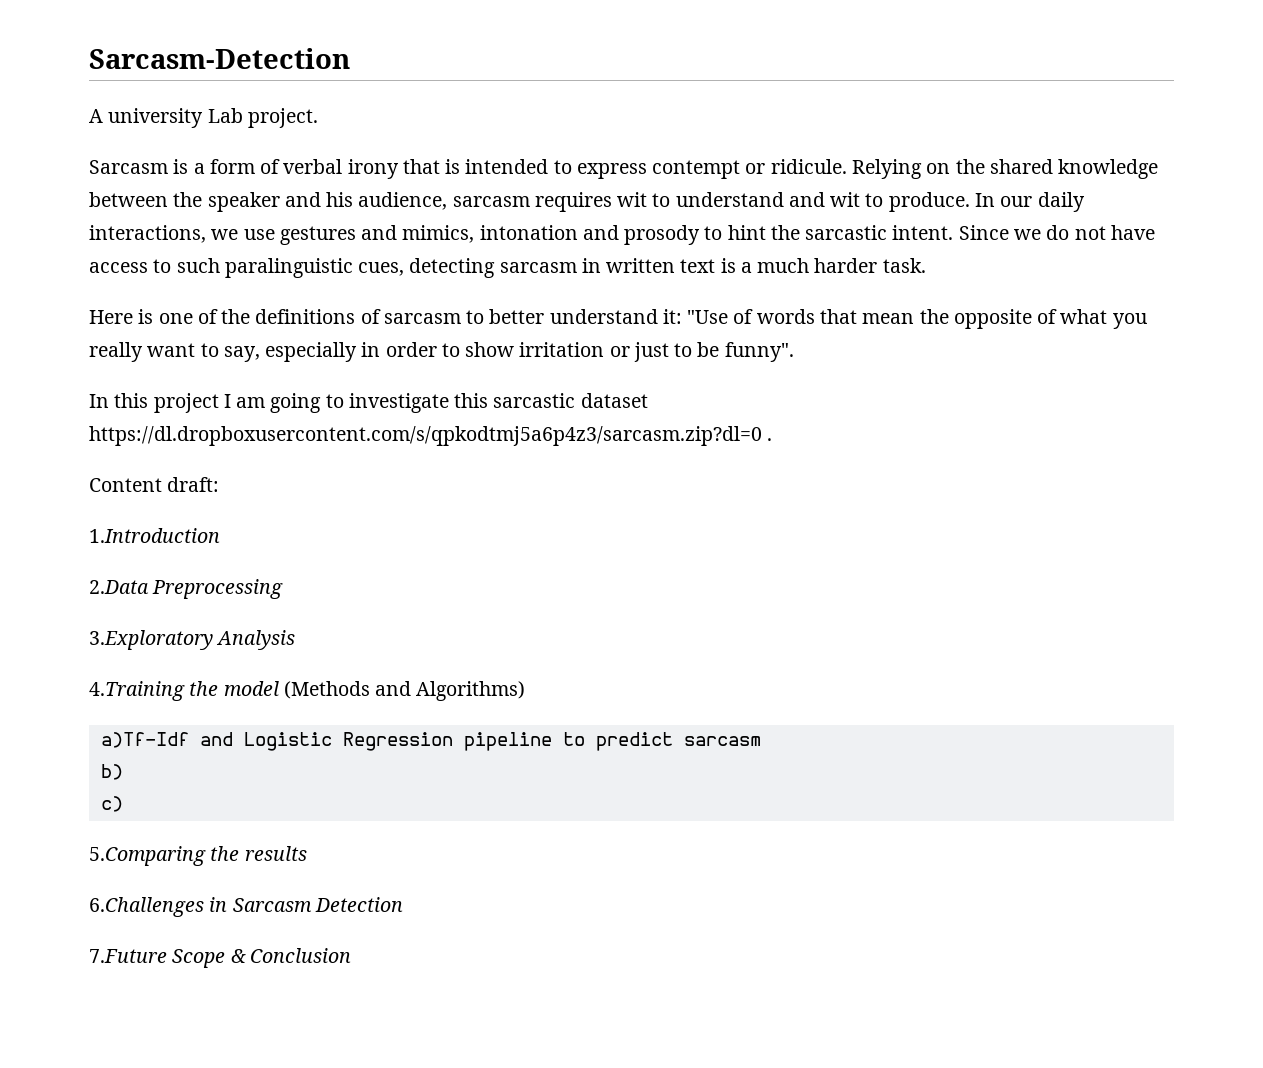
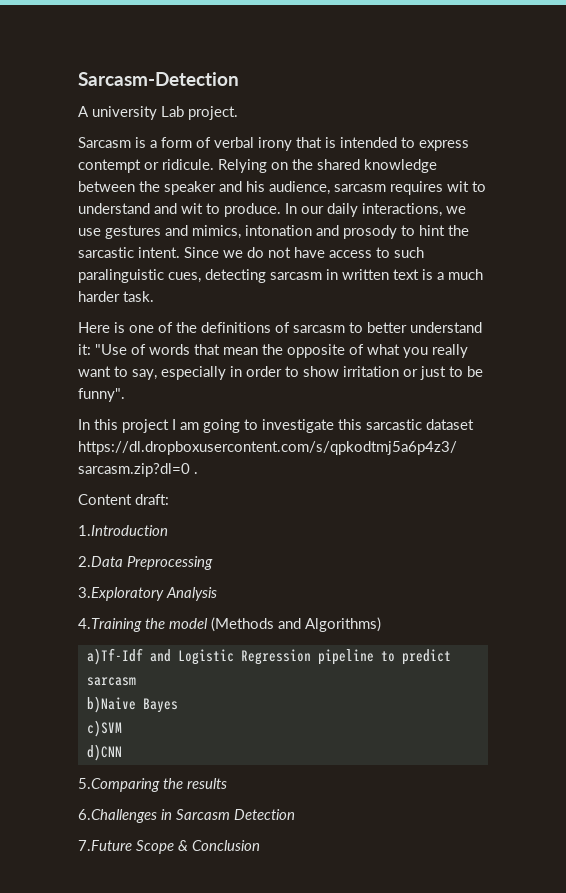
- b)
- c)
+ b)Naive Bayes
+ c)SVM
+ d)CNN

